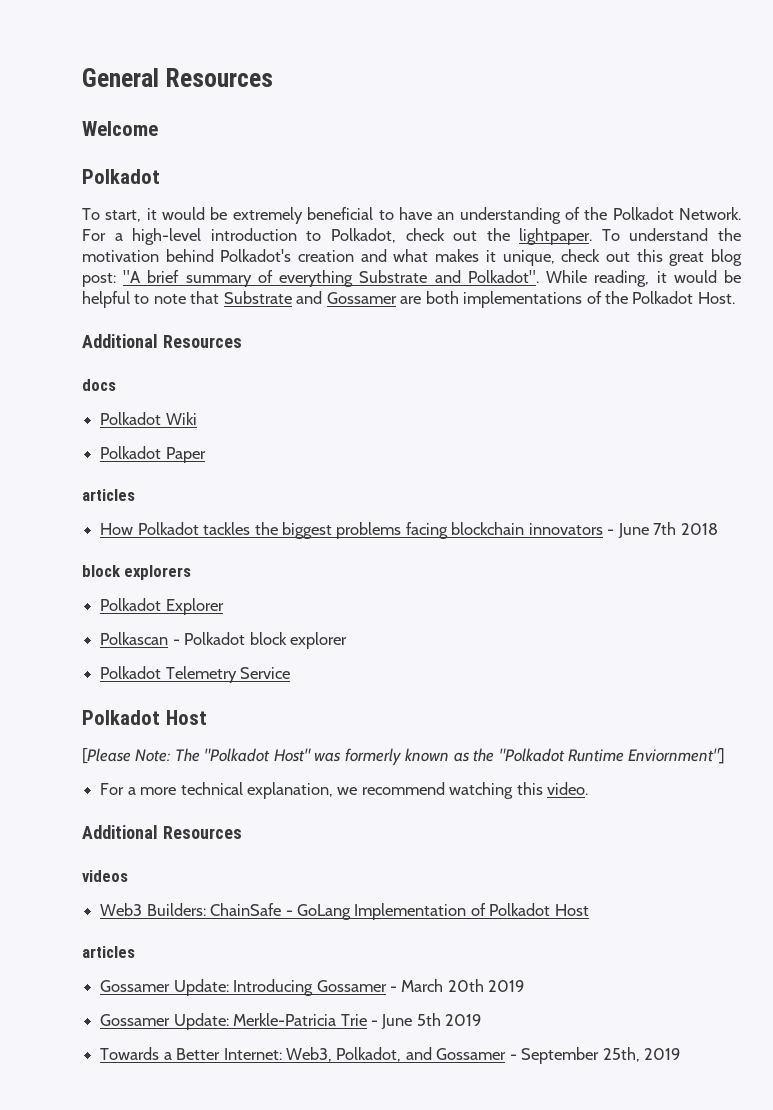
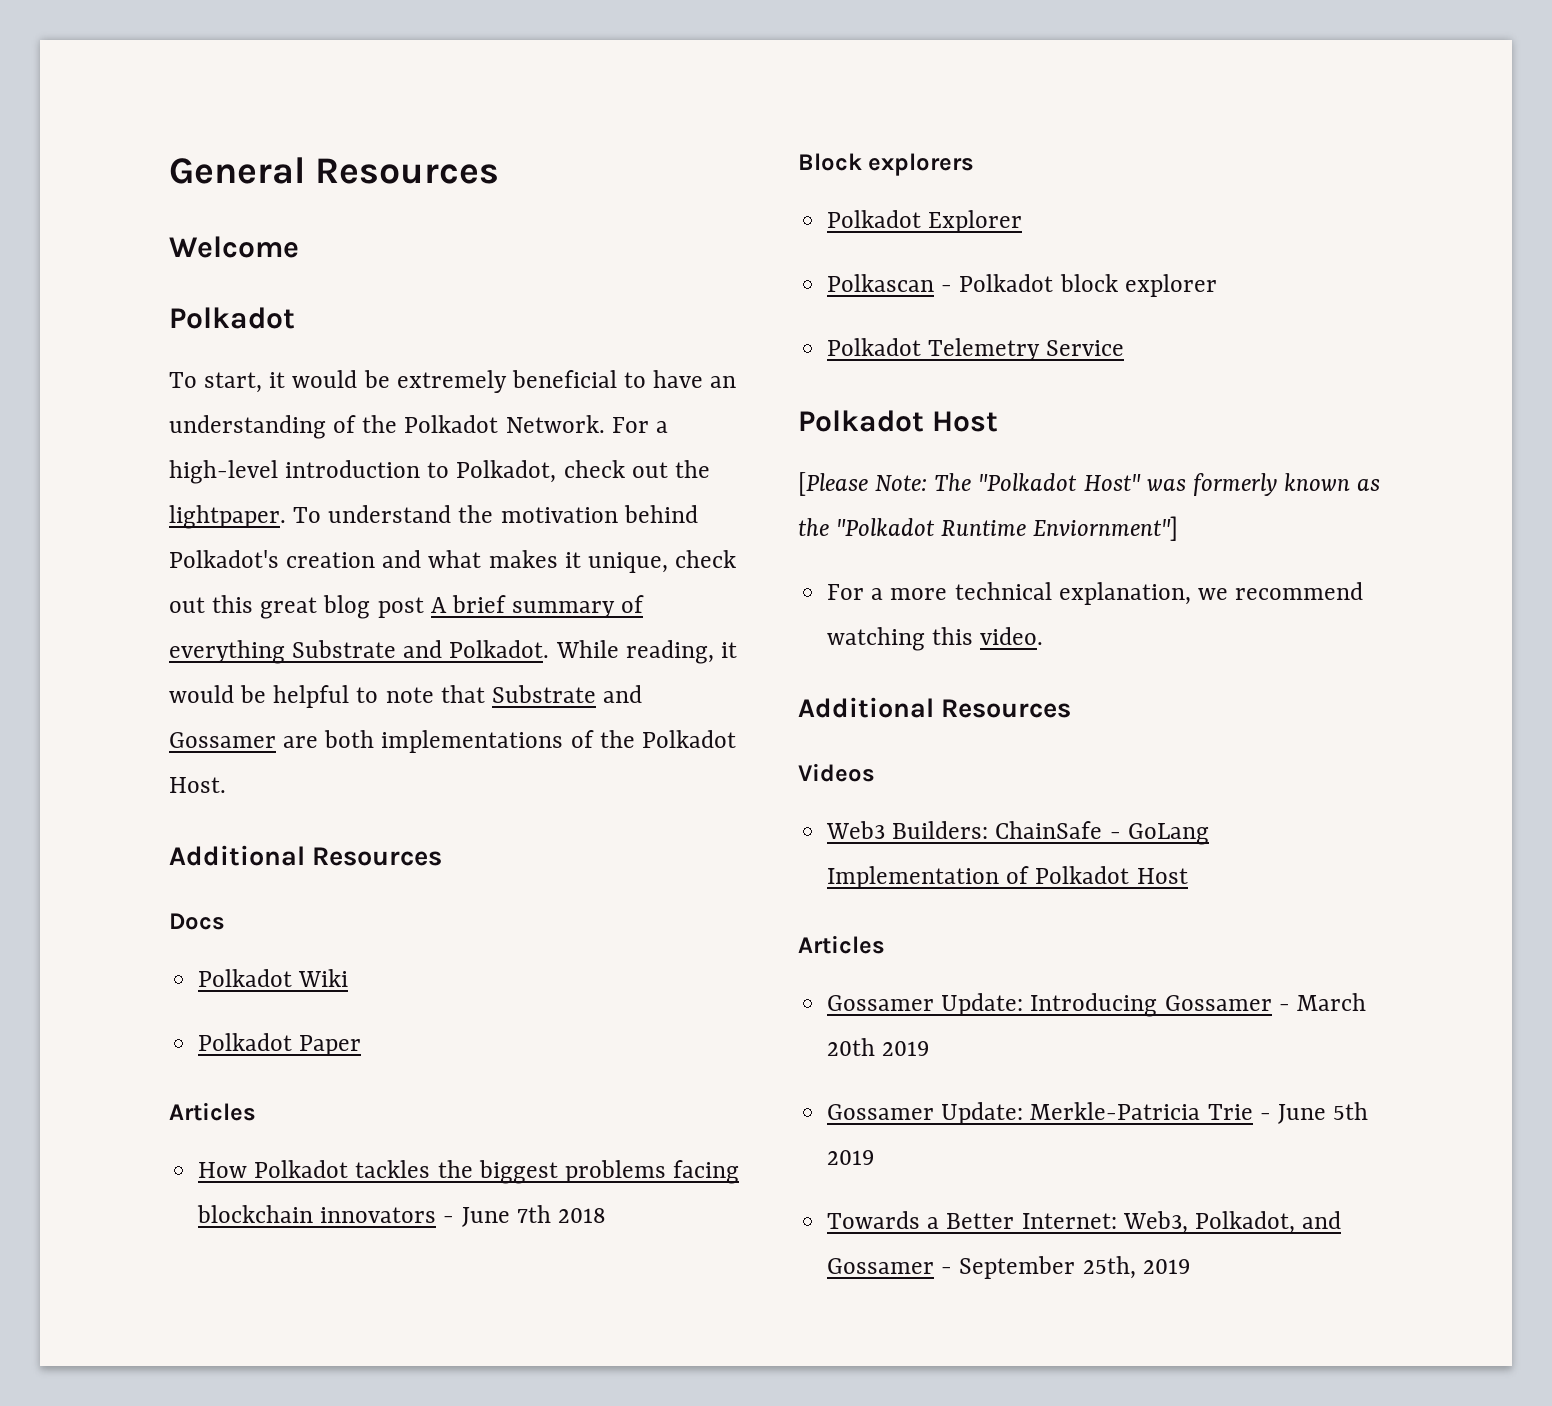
- To understand the motivation behind Polkadot's creation and what makes it unique, check out this great blog post: "A brief summary of everything Substrate and Polkadot".
+ To understand the motivation behind Polkadot's creation and what makes it unique, check out this great blog post A brief summary of everything Substrate and Polkadot.
- docs
+ Docs
  Polkadot Paper
- articles
+ Articles
- block explorers
+ Block explorers
- videos
+ Videos
  Web3 Builders: ChainSafe - GoLang Implementation of Polkadot Host
- articles
+ Articles

